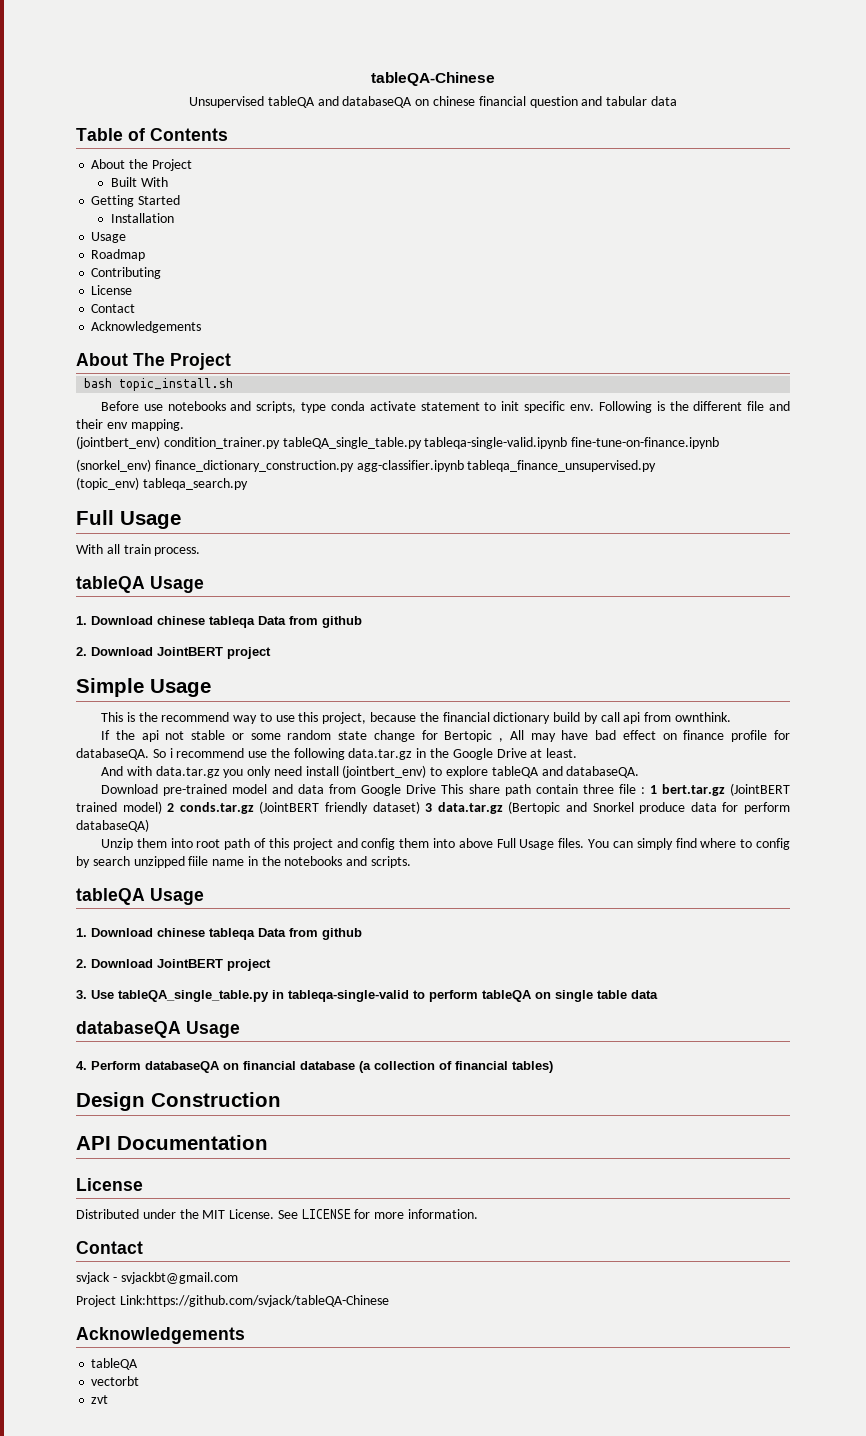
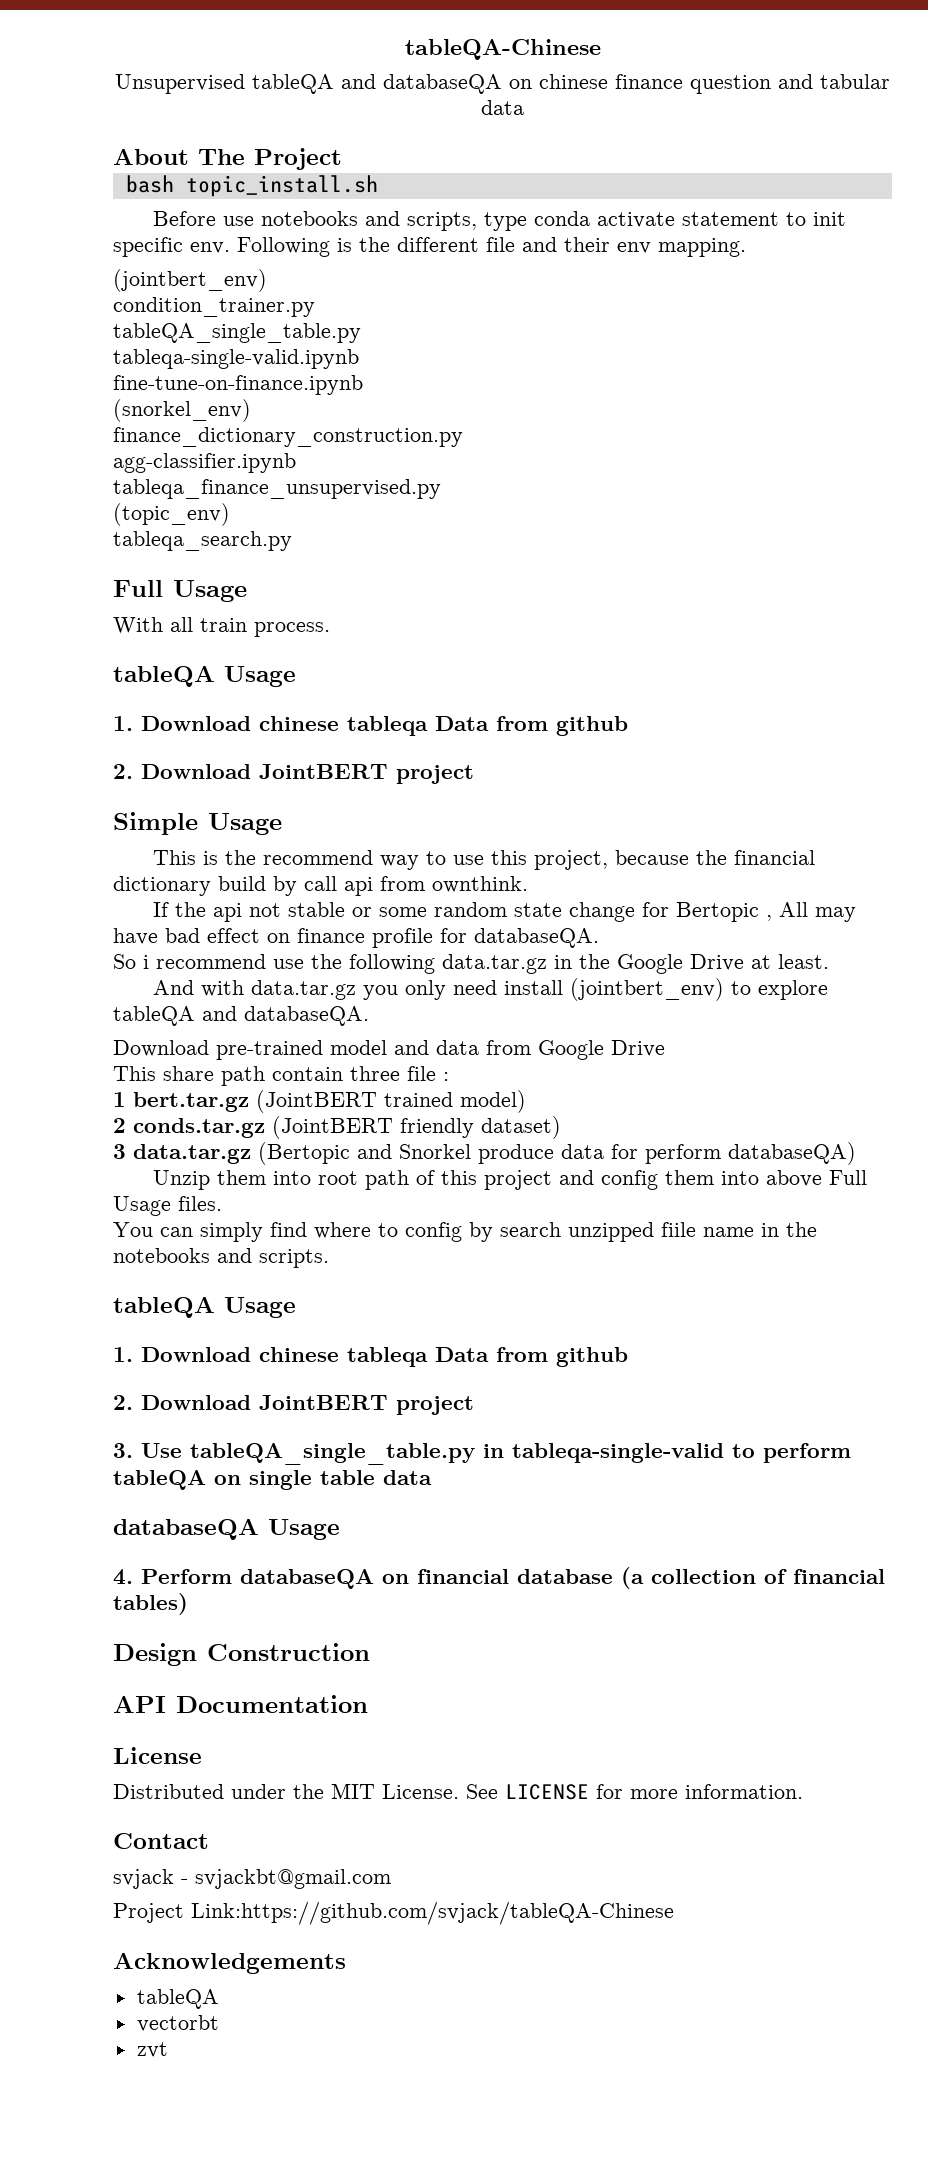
- Unsupervised tableQA and databaseQA on chinese financial question and tabular data
+ Unsupervised tableQA and databaseQA on chinese finance question and tabular data
- Table of Contents
- About the Project
- Built With
- Getting Started
- Installation
- Usage
- Roadmap
- Contributing
- License
- Contact
- Acknowledgements
  Following is the different file and their env mapping.
- (jointbert_env) condition_trainer.py tableQA_single_table.py tableqa-single-valid.ipynb fine-tune-on-finance.ipynb
+ (jointbert_env)
+ condition_trainer.py
+ tableQA_single_table.py
+ tableqa-single-valid.ipynb
+ fine-tune-on-finance.ipynb
- (snorkel_env) finance_dictionary_construction.py agg-classifier.ipynb tableqa_finance_unsupervised.py
+ (snorkel_env)
+ finance_dictionary_construction.py
+ agg-classifier.ipynb
+ tableqa_finance_unsupervised.py
- (topic_env) tableqa_search.py
+ (topic_env)
+ tableqa_search.py
- If the api not stable or some random state change for Bertopic , All may have bad effect on finance profile for databaseQA. So i recommend use the following data.tar.gz in the Google Drive at least.
+ If the api not stable or some random state change for Bertopic , All may have bad effect on finance profile for databaseQA.
+ So i recommend use the following data.tar.gz in the Google Drive at least.
- Download pre-trained model and data from Google Drive This share path contain three file : 1 bert.tar.gz (JointBERT trained model) 2 conds.tar.gz (JointBERT friendly dataset) 3 data.tar.gz (Bertopic and Snorkel produce data for perform databaseQA)
+ Download pre-trained model and data from Google Drive
+ This share path contain three file :
+ 1 bert.tar.gz (JointBERT trained model)
+ 2 conds.tar.gz (JointBERT friendly dataset)
+ 3 data.tar.gz (Bertopic and Snorkel produce data for perform databaseQA)
- Unzip them into root path of this project and config them into above Full Usage files. You can simply find where to config by search unzipped fiile name in the notebooks and scripts.
+ Unzip them into root path of this project and config them into above Full Usage files.
+ You can simply find where to config by search unzipped fiile name in the notebooks and scripts.

